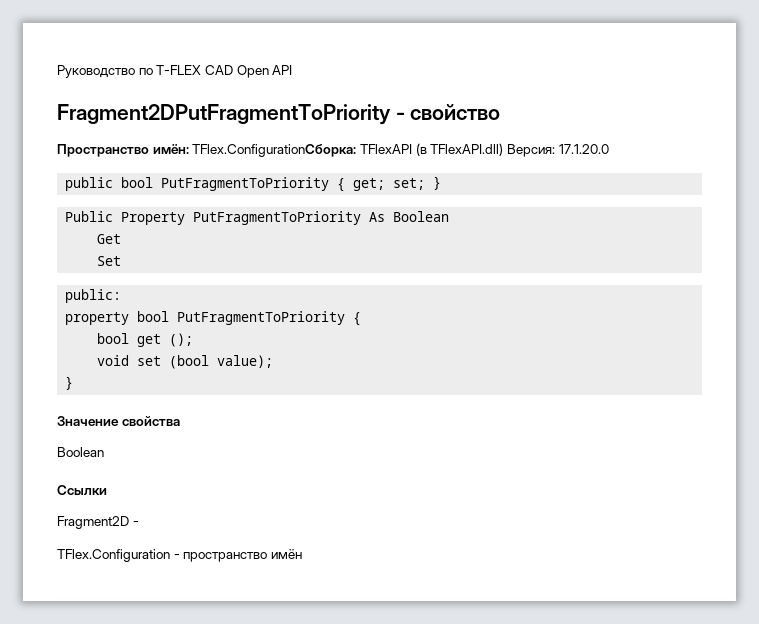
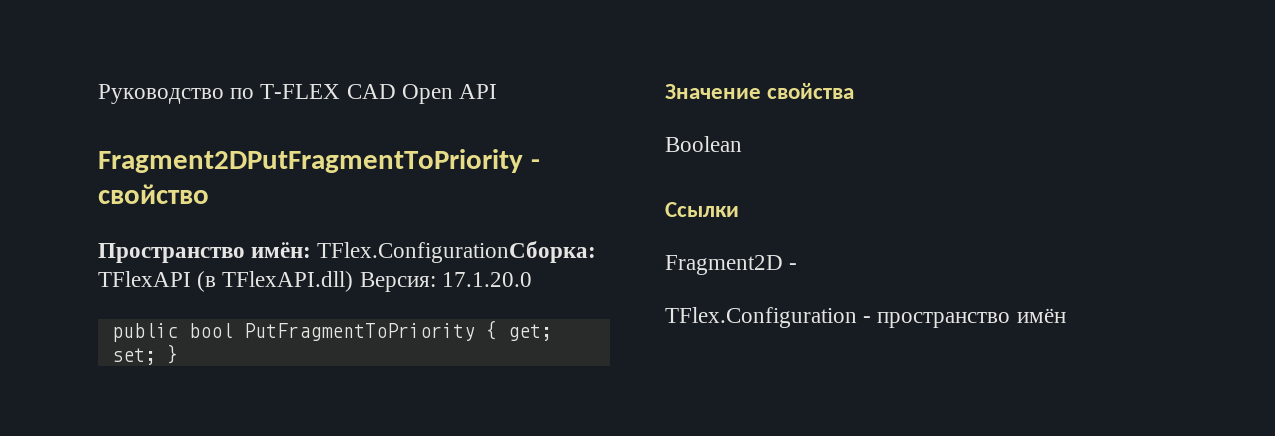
- Public Property PutFragmentToPriority As Boolean
- Get
- Set
- public:
- property bool PutFragmentToPriority {
- bool get ();
- void set (bool value);
- }

